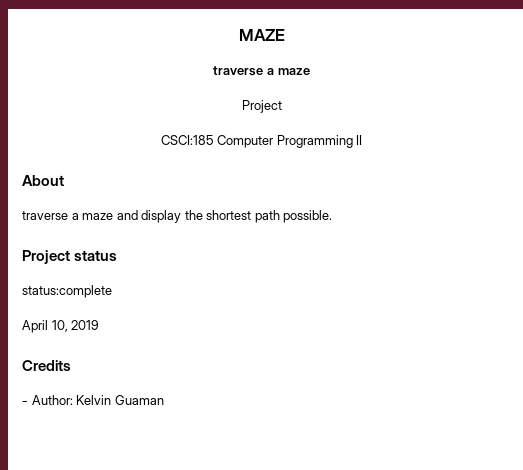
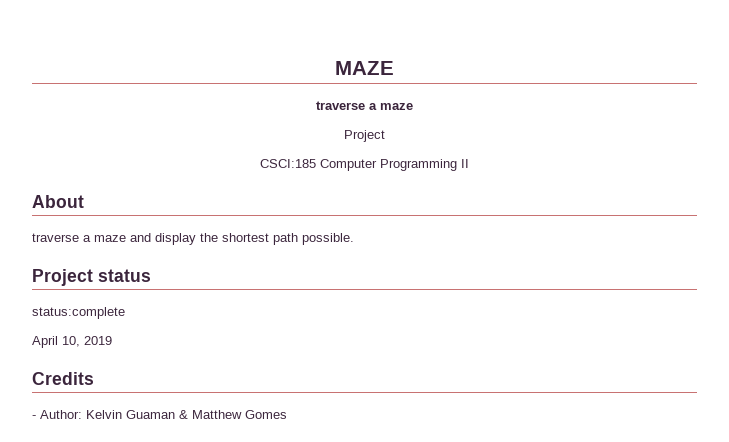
- - Author: Kelvin Guaman
+ - Author: Kelvin Guaman & Matthew Gomes

